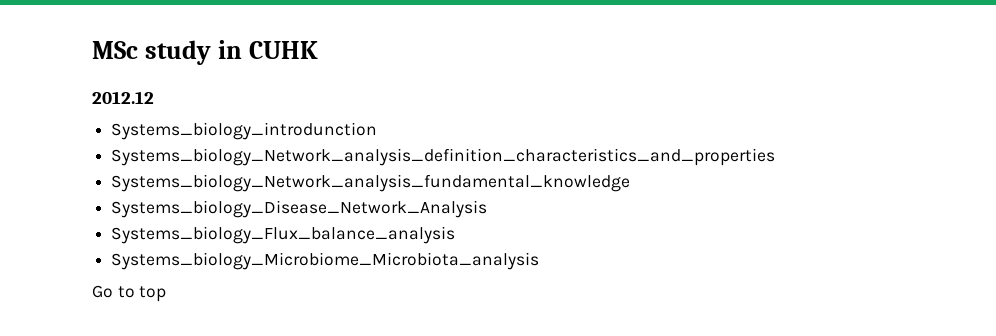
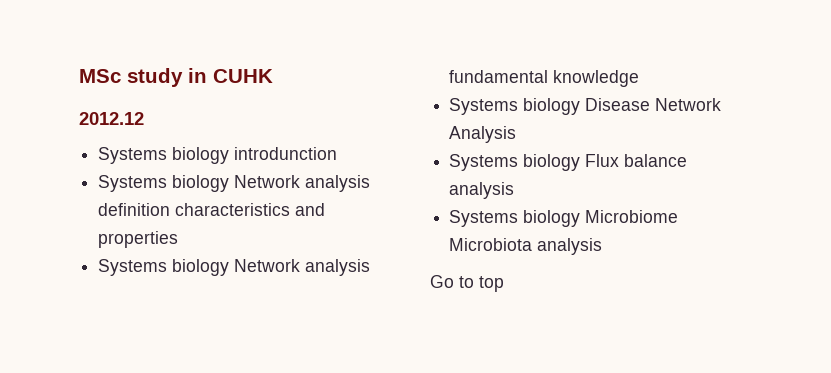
- Systems_biology_introdunction
- Systems_biology_Network_analysis_definition_characteristics_and_properties
- Systems_biology_Network_analysis_fundamental_knowledge
- Systems_biology_Disease_Network_Analysis
- Systems_biology_Flux_balance_analysis
- Systems_biology_Microbiome_Microbiota_analysis
+ Systems biology introdunction
+ Systems biology Network analysis definition characteristics and properties
+ Systems biology Network analysis fundamental knowledge
+ Systems biology Disease Network Analysis
+ Systems biology Flux balance analysis
+ Systems biology Microbiome Microbiota analysis

